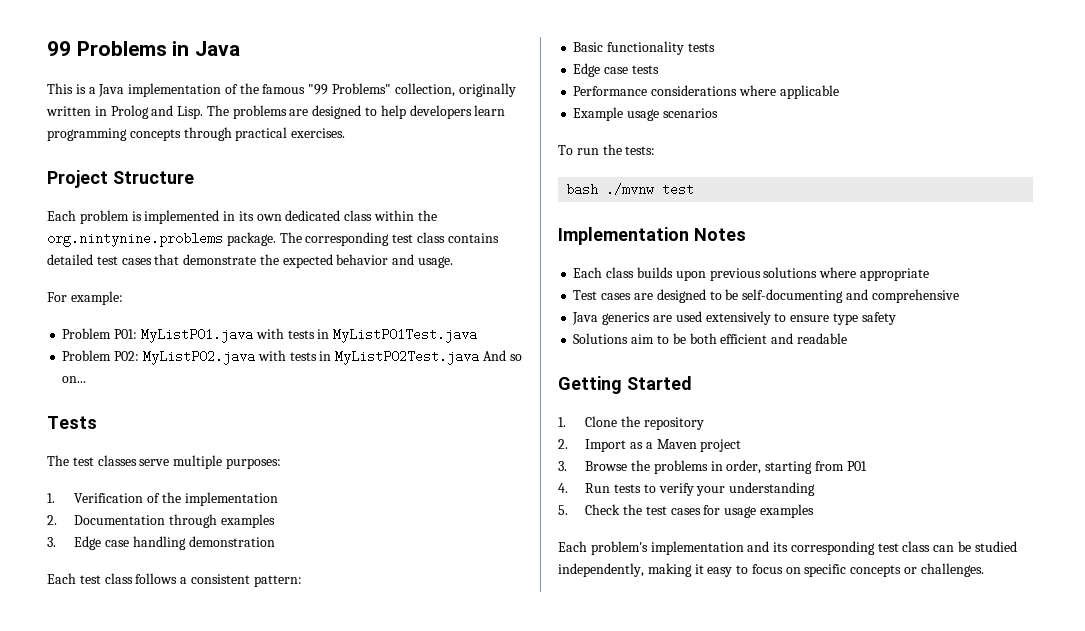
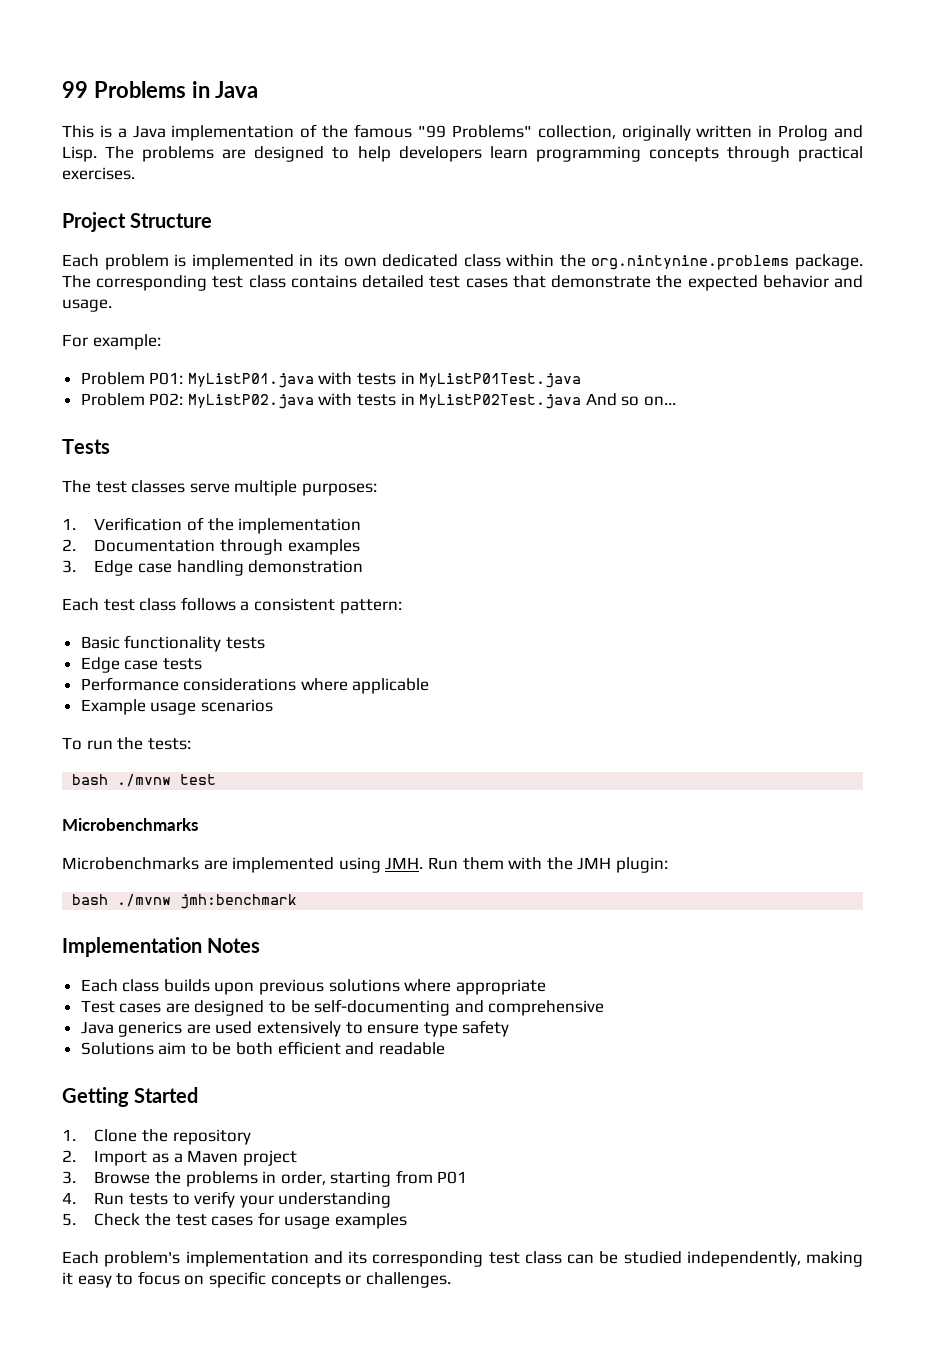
  bash ./mvnw test
+ Microbenchmarks
+ Microbenchmarks are implemented using JMH. Run them with the JMH plugin:
+ bash ./mvnw jmh:benchmark

